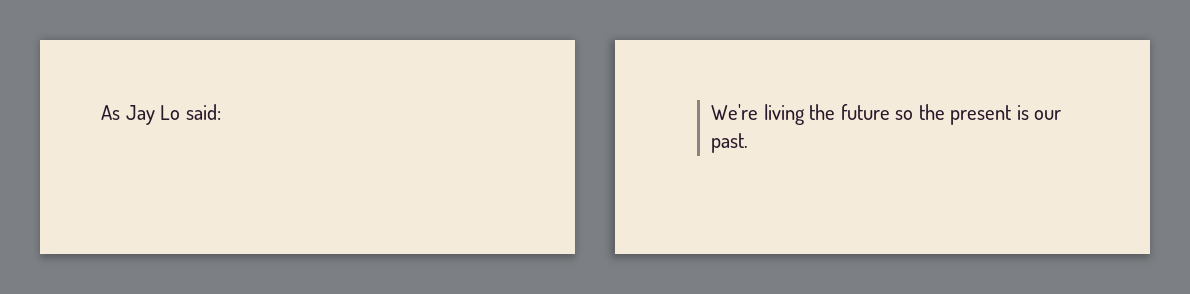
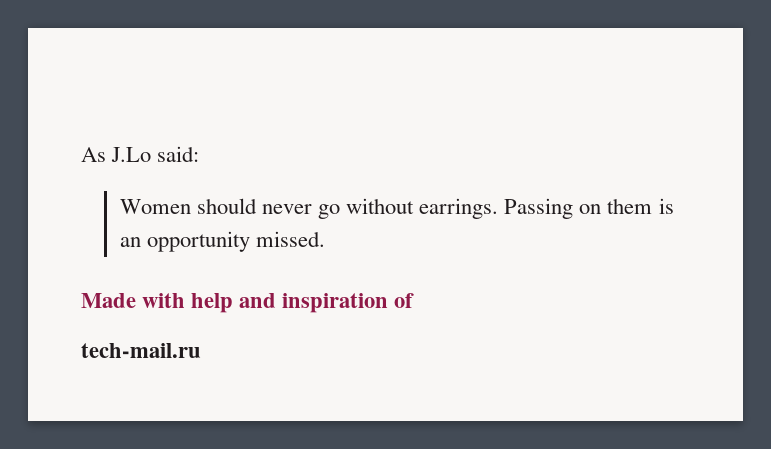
- As Jay Lo said:
+ As J.Lo said:
- We're living the future so the present is our past.
+ Women should never go without earrings. Passing on them is an opportunity missed.
+ Made with help and inspiration of
+ tech-mail.ru

